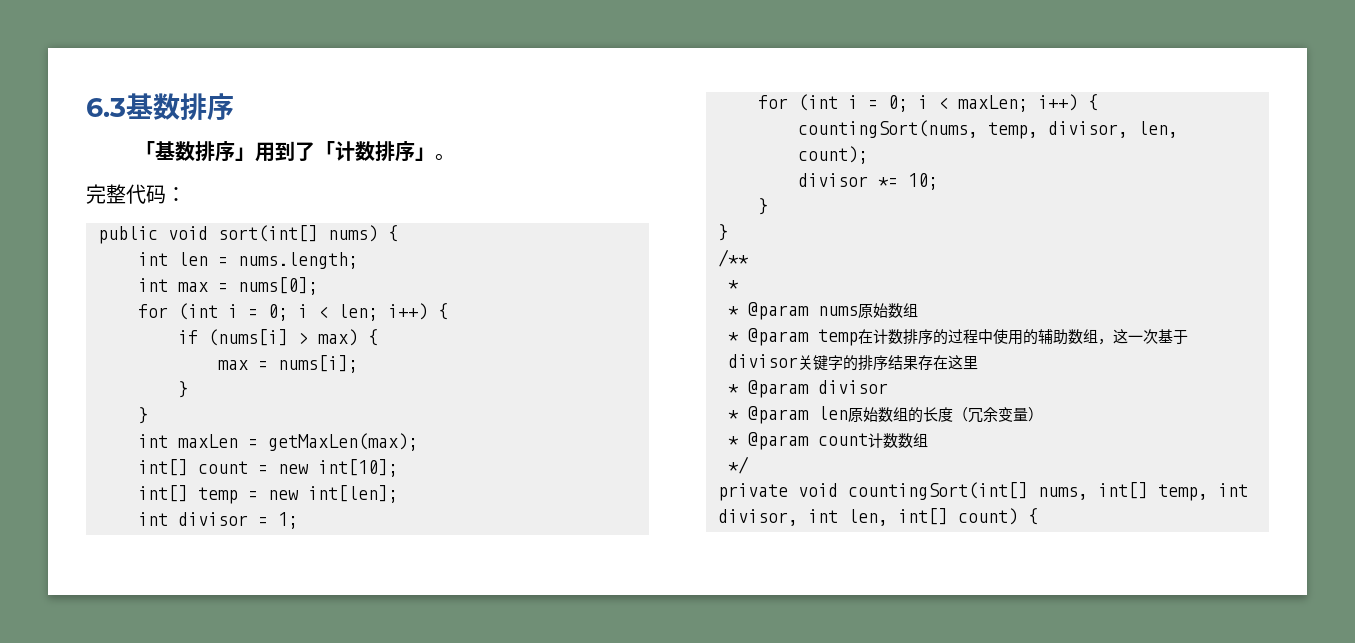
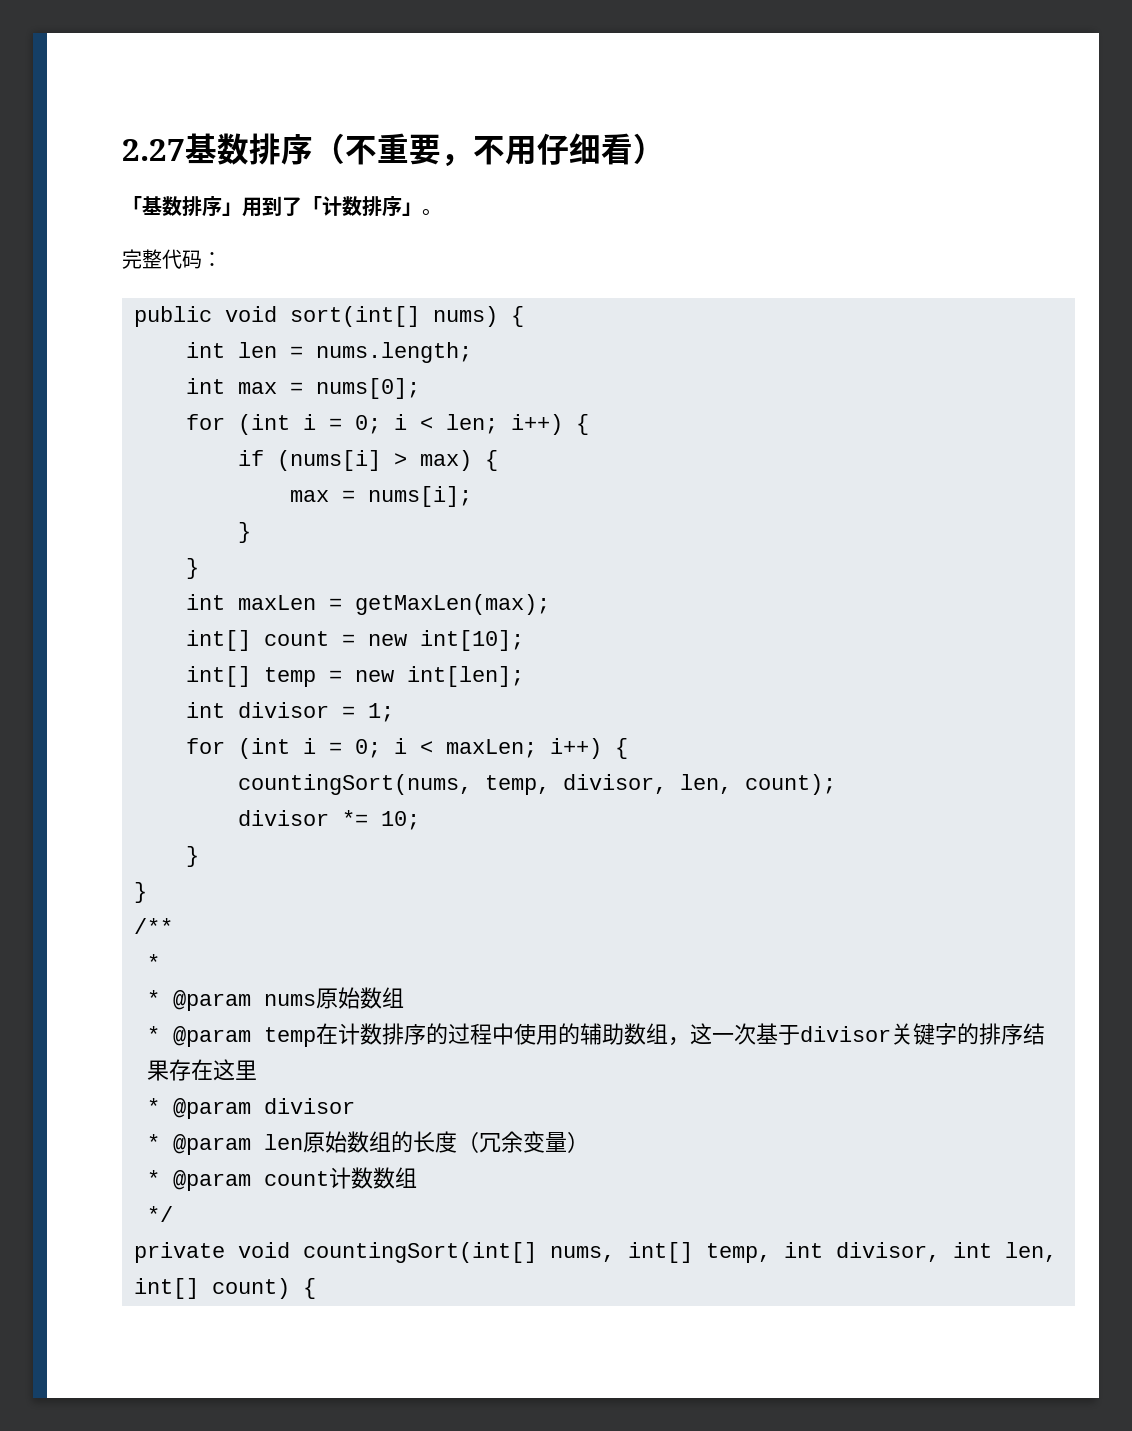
- 6.3基数排序
+ 2.27基数排序（不重要，不用仔细看）

